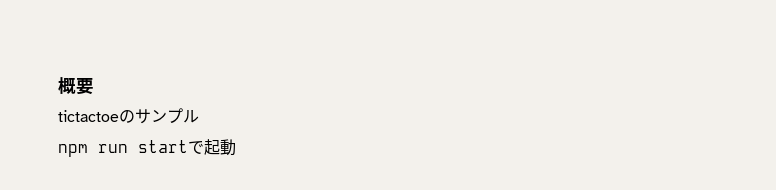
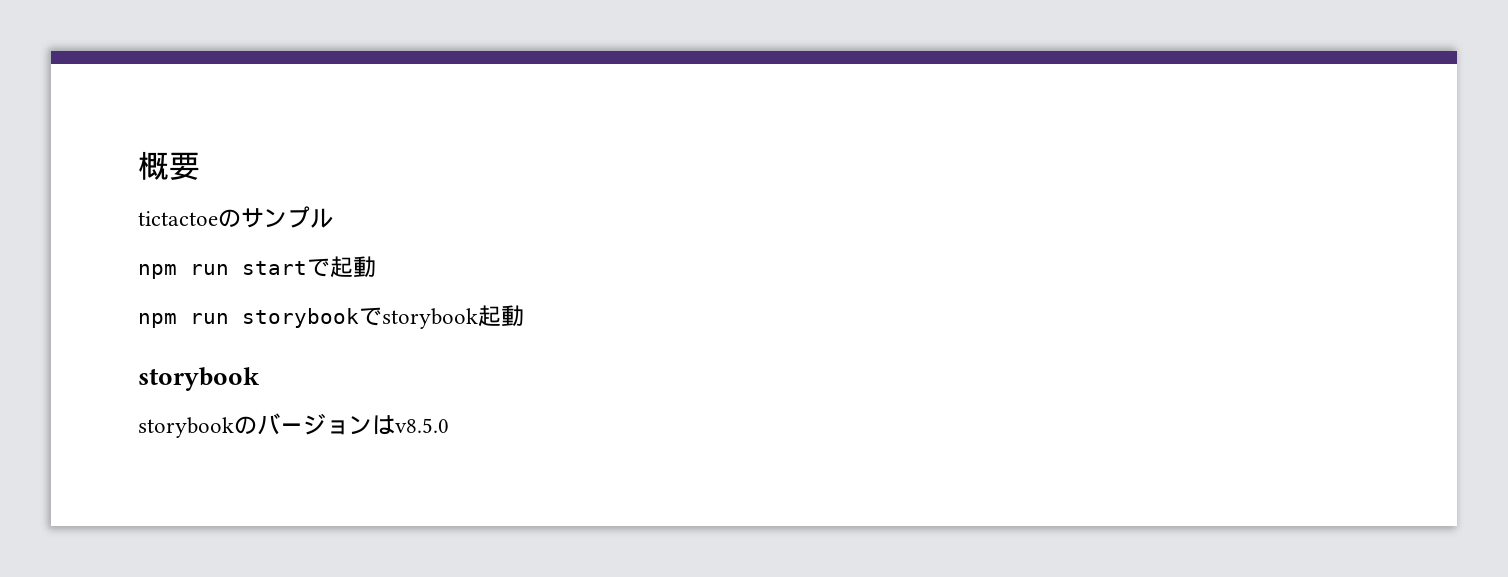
+ npm run storybookでstorybook起動
+ storybook
+ storybookのバージョンはv8.5.0

